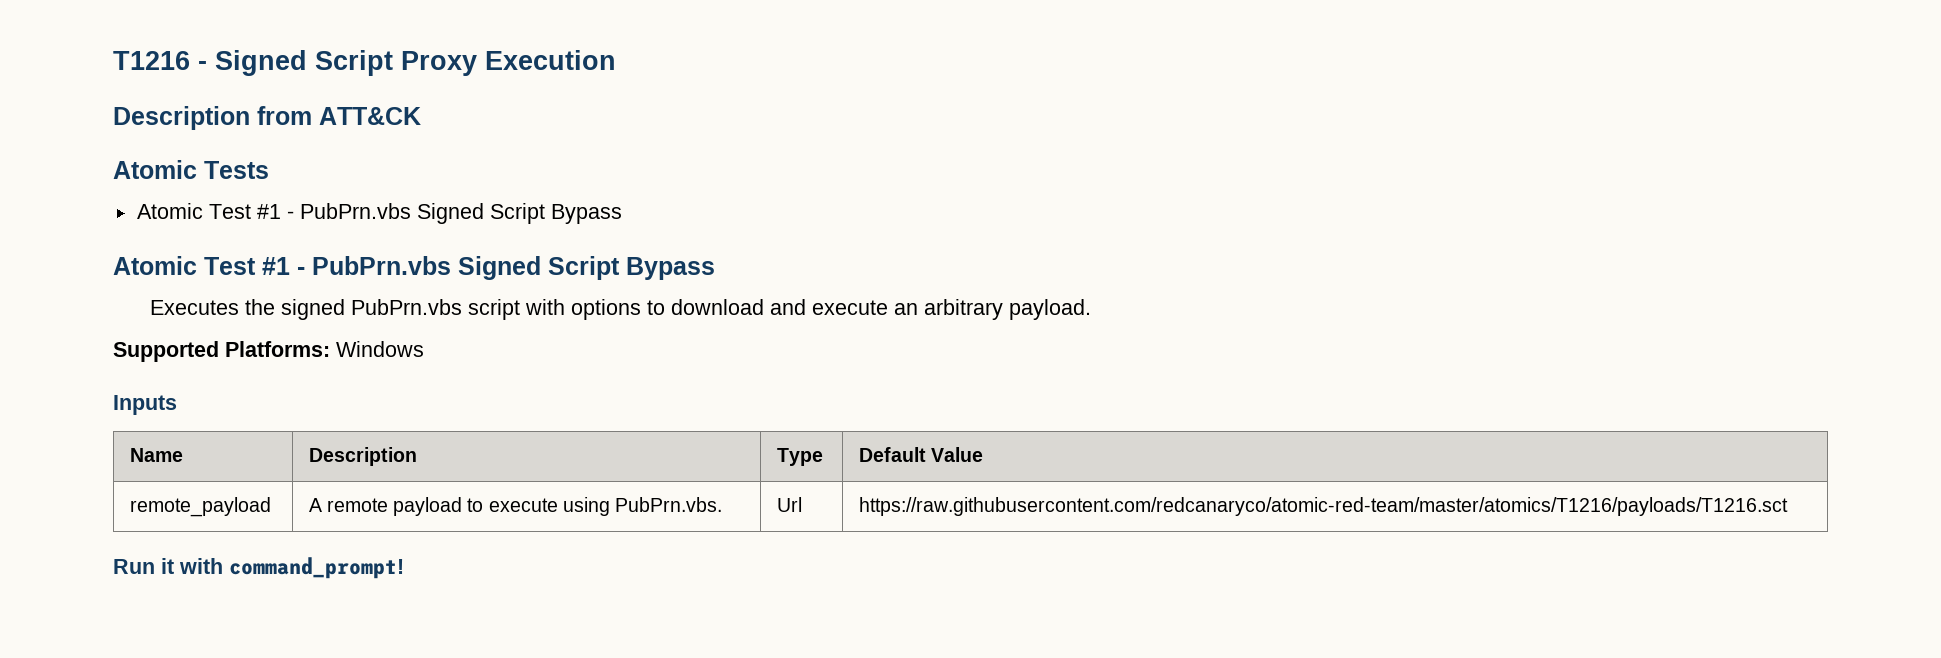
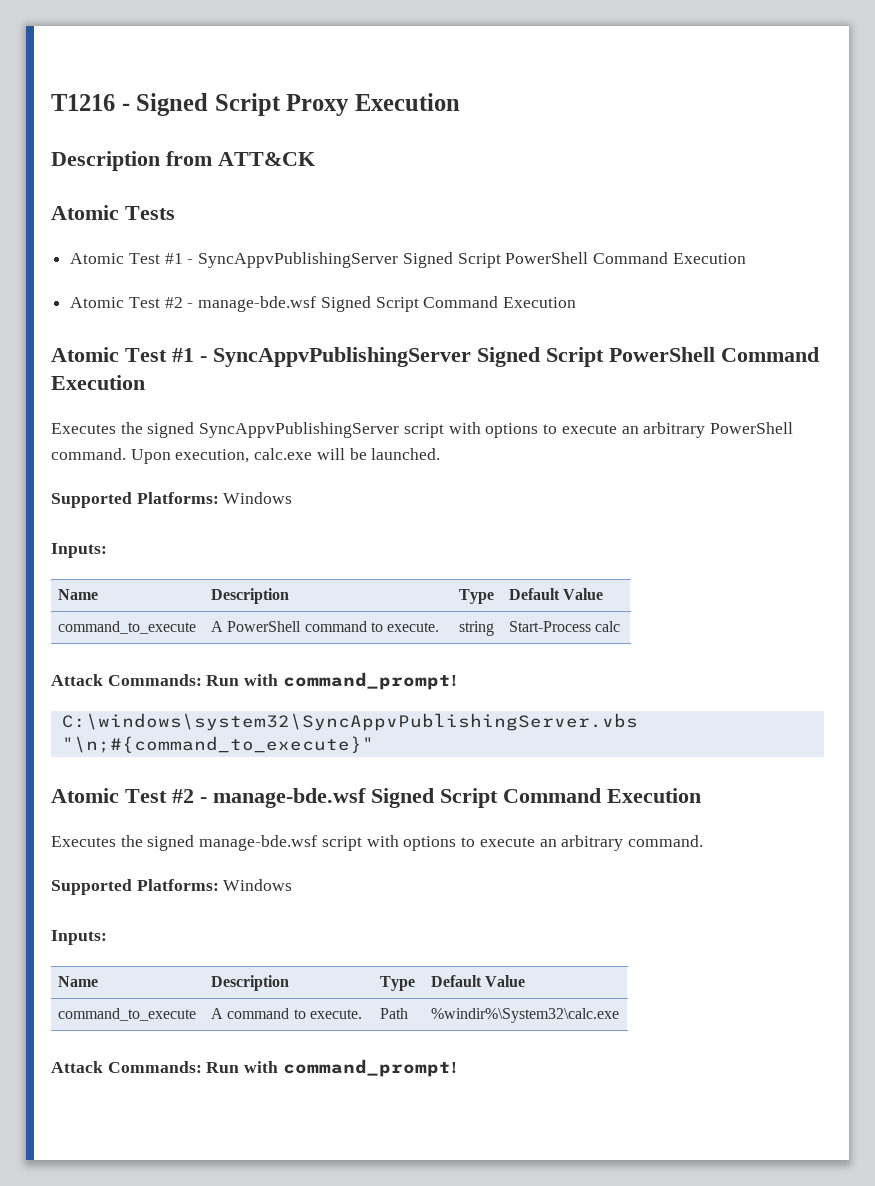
  Atomic Tests
- Atomic Test #1 - PubPrn.vbs Signed Script Bypass
- Atomic Test #1 - PubPrn.vbs Signed Script Bypass
- Executes the signed PubPrn.vbs script with options to download and execute an arbitrary payload.
+ Atomic Test #1 - SyncAppvPublishingServer Signed Script PowerShell Command Execution
+ Atomic Test #2 - manage-bde.wsf Signed Script Command Execution
+ Atomic Test #1 - SyncAppvPublishingServer Signed Script PowerShell Command Execution
+ Executes the signed SyncAppvPublishingServer script with options to execute an arbitrary PowerShell command. Upon execution, calc.exe will be launched.
  Supported Platforms: Windows
- Inputs
+ Inputs:
  Name | Description | Type | Default Value
- remote_payload | A remote payload to execute using PubPrn.vbs. | Url | https://raw.githubusercontent.com/redcanaryco/atomic-red-team/master/atomics/T1216/payloads/T1216.sct
- Run it with command_prompt!
+ command_to_execute | A PowerShell command to execute. | string | Start-Process calc
+ Attack Commands: Run with command_prompt!
+ C:\windows\system32\SyncAppvPublishingServer.vbs "\n;#{command_to_execute}"
+ Atomic Test #2 - manage-bde.wsf Signed Script Command Execution
+ Executes the signed manage-bde.wsf script with options to execute an arbitrary command.
+ Supported Platforms: Windows
+ Inputs:
+ Name | Description | Type | Default Value
+ command_to_execute | A command to execute. | Path | %windir%\System32\calc.exe
+ Attack Commands: Run with command_prompt!

